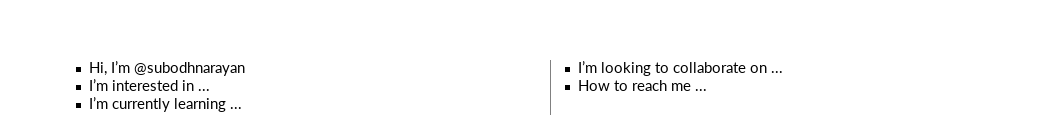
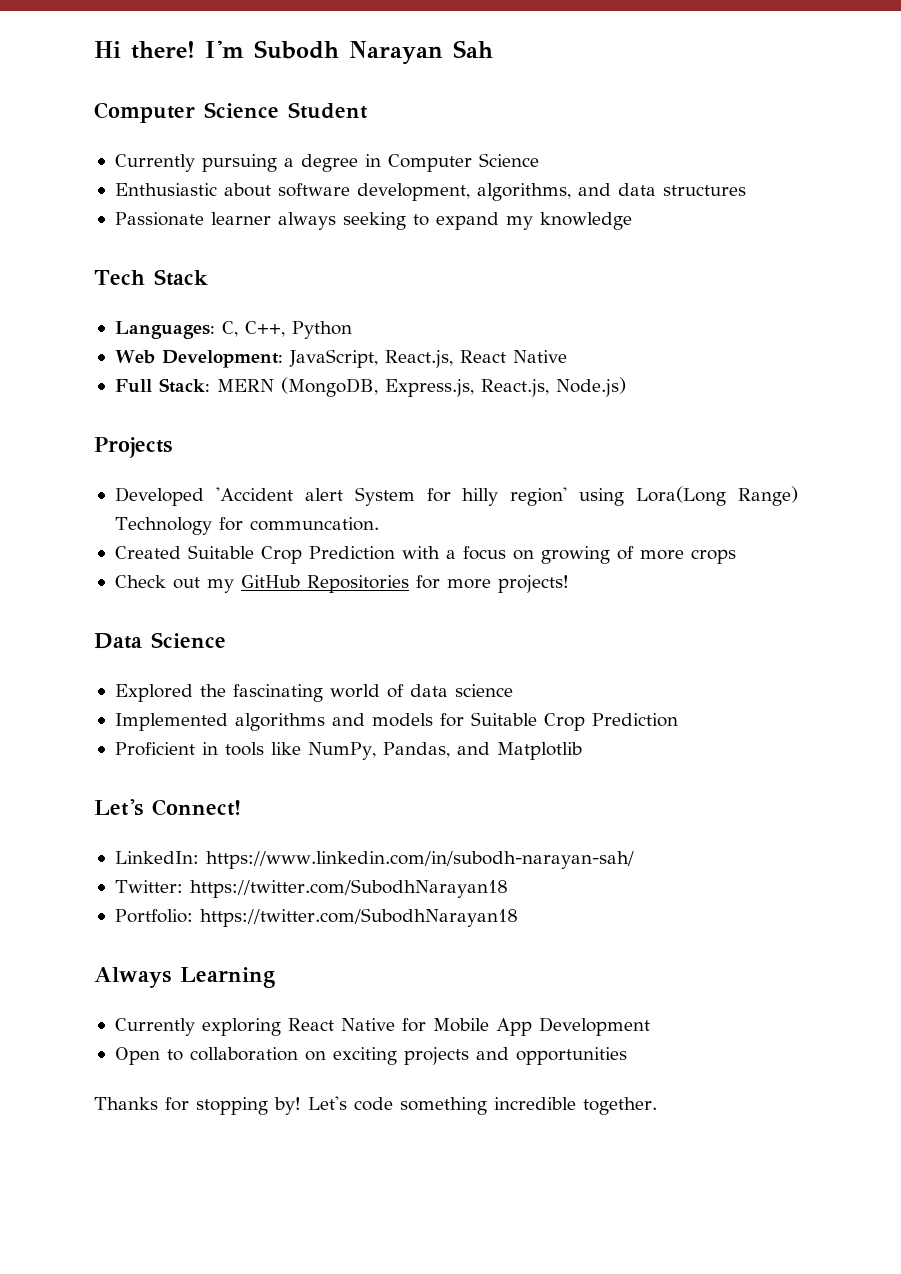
- Hi, I’m @subodhnarayan
- I’m interested in ...
- I’m currently learning ...
- I’m looking to collaborate on ...
- How to reach me ...
+ Hi there! I'm Subodh Narayan Sah
+ Computer Science Student
+ Currently pursuing a degree in Computer Science
+ Enthusiastic about software development, algorithms, and data structures
+ Passionate learner always seeking to expand my knowledge
+ Tech Stack
+ Languages: C, C++, Python
+ Web Development: JavaScript, React.js, React Native
+ Full Stack: MERN (MongoDB, Express.js, React.js, Node.js)
+ Projects
+ Developed 'Accident alert System for hilly region' using Lora(Long Range) Technology for communcation.
+ Created Suitable Crop Prediction with a focus on growing of more crops
+ Check out my GitHub Repositories for more projects!
+ Data Science
+ Explored the fascinating world of data science
+ Implemented algorithms and models for Suitable Crop Prediction
+ Proficient in tools like NumPy, Pandas, and Matplotlib
+ Let's Connect!
+ LinkedIn: https://www.linkedin.com/in/subodh-narayan-sah/
+ Twitter: https://twitter.com/SubodhNarayan18
+ Portfolio: https://twitter.com/SubodhNarayan18
+ Always Learning
+ Currently exploring React Native for Mobile App Development
+ Open to collaboration on exciting projects and opportunities
+ Thanks for stopping by! Let's code something incredible together.

